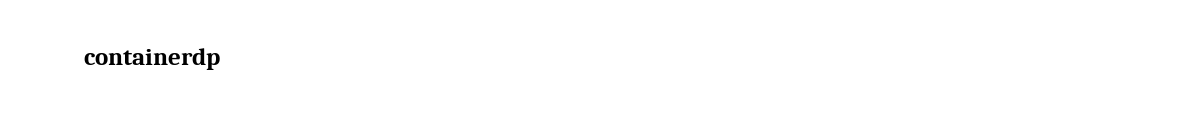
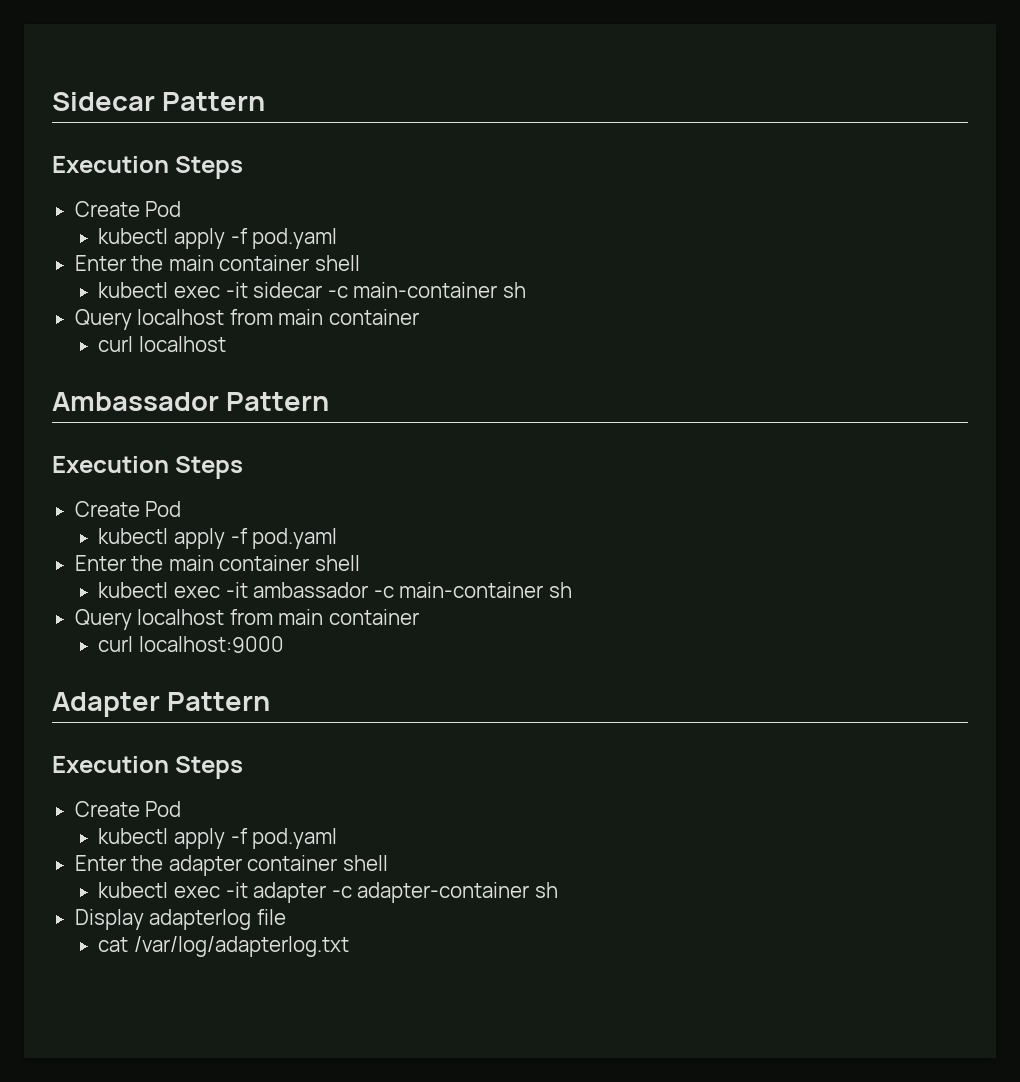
- containerdp
+ Sidecar Pattern
+ Execution Steps
+ Create Pod
+ kubectl apply -f pod.yaml
+ Enter the main container shell
+ kubectl exec -it sidecar -c main-container sh
+ Query localhost from main container
+ curl localhost
+ Ambassador Pattern
+ Execution Steps
+ Create Pod
+ kubectl apply -f pod.yaml
+ Enter the main container shell
+ kubectl exec -it ambassador -c main-container sh
+ Query localhost from main container
+ curl localhost:9000
+ Adapter Pattern
+ Execution Steps
+ Create Pod
+ kubectl apply -f pod.yaml
+ Enter the adapter container shell
+ kubectl exec -it adapter -c adapter-container sh
+ Display adapterlog file
+ cat /var/log/adapterlog.txt

